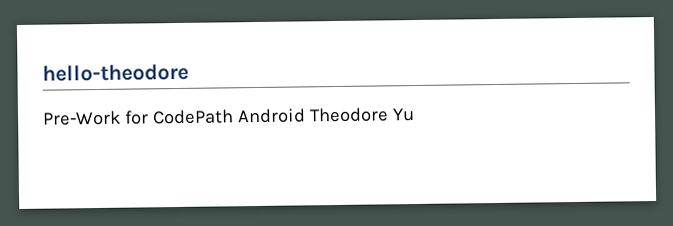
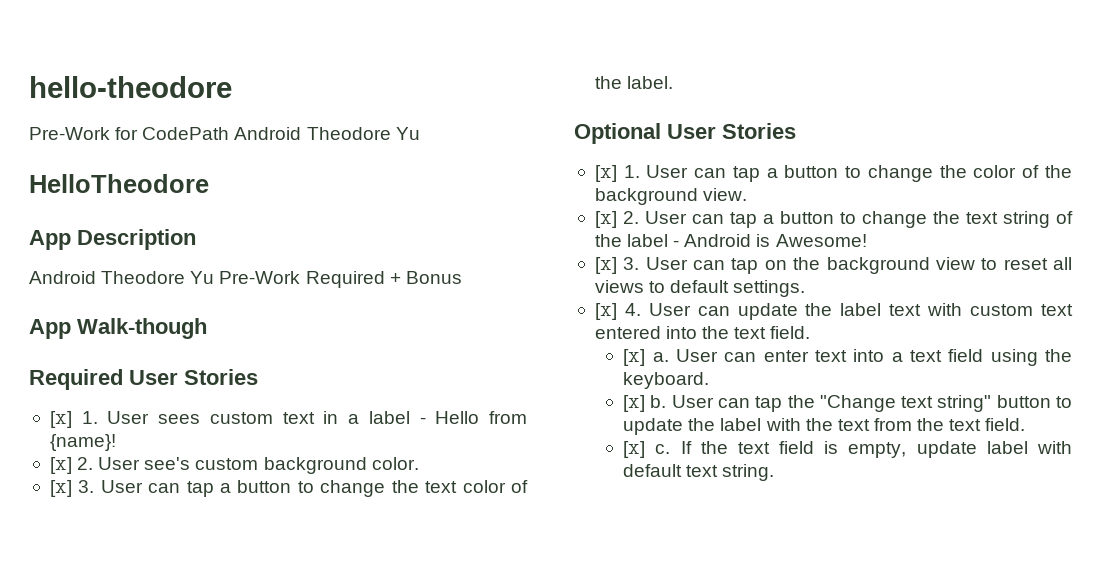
+ HelloTheodore
+ App Description
+ Android Theodore Yu Pre-Work Required + Bonus
+ App Walk-though
+ Required User Stories
+ [x] 1. User sees custom text in a label - Hello from {name}!
+ [x] 2. User see's custom background color.
+ [x] 3. User can tap a button to change the text color of the label.
+ Optional User Stories
+ [x] 1. User can tap a button to change the color of the background view.
+ [x] 2. User can tap a button to change the text string of the label - Android is Awesome!
+ [x] 3. User can tap on the background view to reset all views to default settings.
+ [x] 4. User can update the label text with custom text entered into the text field.
+ [x] a. User can enter text into a text field using the keyboard.
+ [x] b. User can tap the "Change text string" button to update the label with the text from the text field.
+ [x] c. If the text field is empty, update label with default text string.

